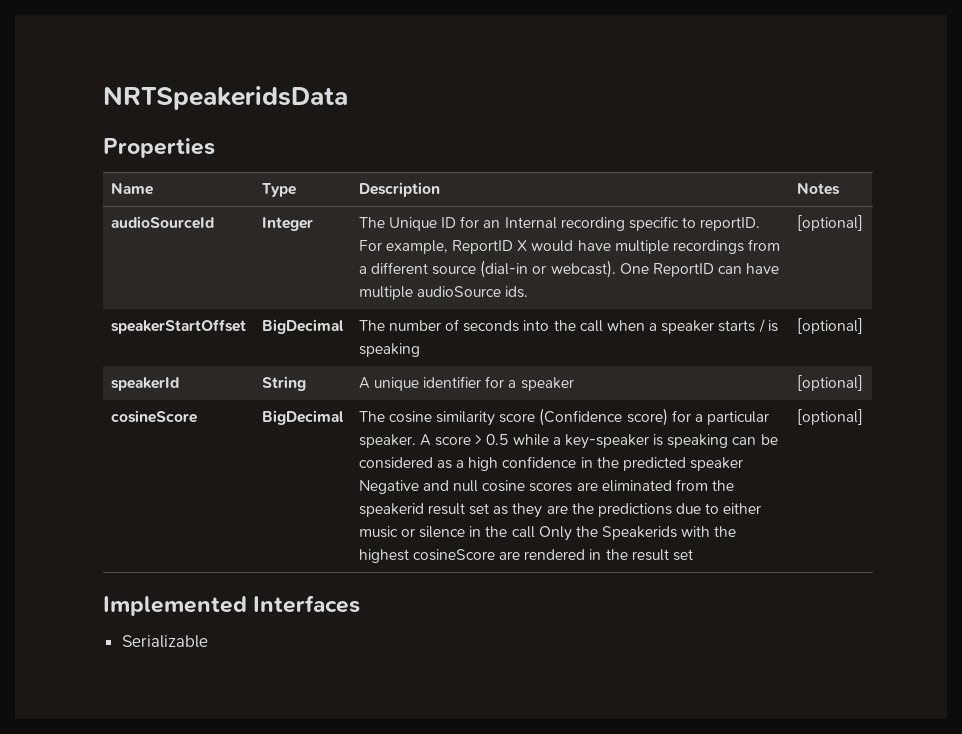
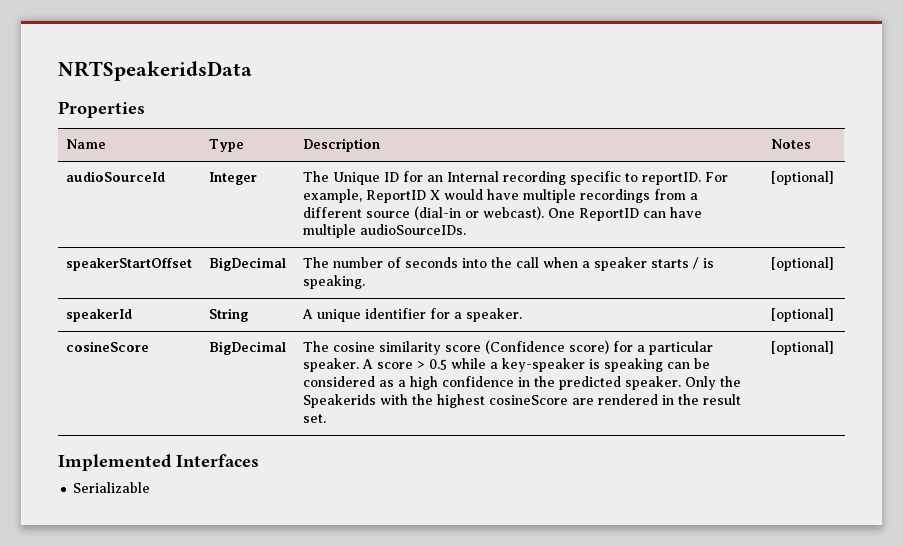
- audioSourceId | Integer | The Unique ID for an Internal recording specific to reportID. For example, ReportID X would have multiple recordings from a different source (dial-in or webcast). One ReportID can have multiple audioSource ids. | [optional]
+ audioSourceId | Integer | The Unique ID for an Internal recording specific to reportID. For example, ReportID X would have multiple recordings from a different source (dial-in or webcast). One ReportID can have multiple audioSourceIDs. | [optional]
- speakerStartOffset | BigDecimal | The number of seconds into the call when a speaker starts / is speaking | [optional]
+ speakerStartOffset | BigDecimal | The number of seconds into the call when a speaker starts / is speaking. | [optional]
- speakerId | String | A unique identifier for a speaker | [optional]
+ speakerId | String | A unique identifier for a speaker. | [optional]
- A score > 0.5 while a key-speaker is speaking can be considered as a high confidence in the predicted speaker Negative and null cosine scores are eliminated from the speakerid result set as they are the predictions due to either music or silence in the call Only the Speakerids with the highest cosineScore are rendered in the result set
+ A score > 0.5 while a key-speaker is speaking can be considered as a high confidence in the predicted speaker. Only the Speakerids with the highest cosineScore are rendered in the result set.

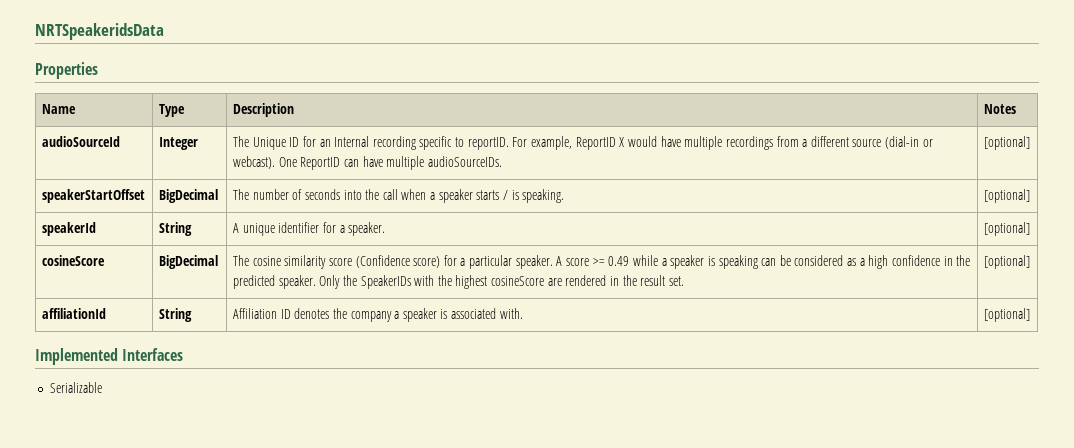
- A score > 0.5 while a key-speaker is speaking can be considered as a high confidence in the predicted speaker.
+ A score >= 0.49 while a speaker is speaking can be considered as a high confidence in the predicted speaker.
- Only the Speakerids with the highest cosineScore are rendered in the result set.
+ Only the SpeakerIDs with the highest cosineScore are rendered in the result set.
+ affiliationId | String | Affiliation ID denotes the company a speaker is associated with. | [optional]

